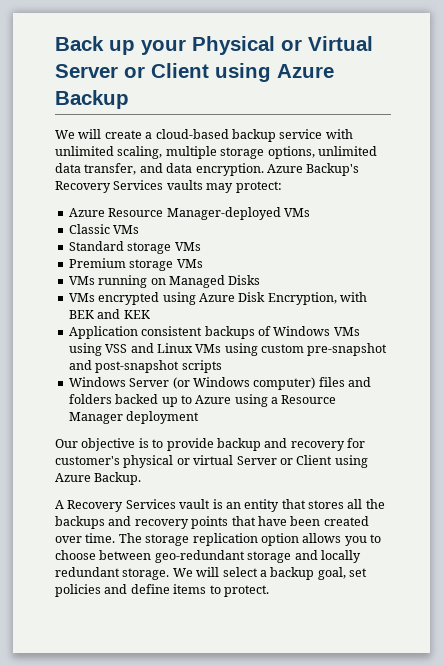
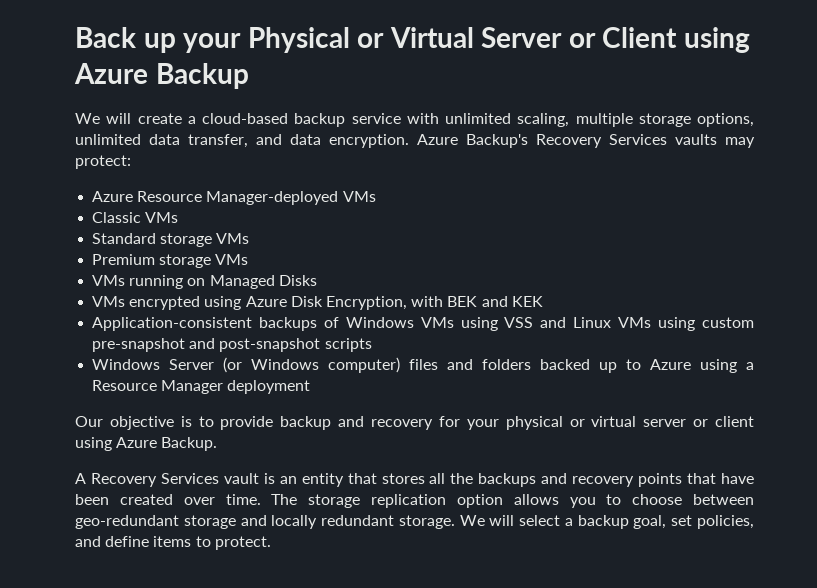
- Application consistent backups of Windows VMs using VSS and Linux VMs using custom pre-snapshot and post-snapshot scripts
+ Application-consistent backups of Windows VMs using VSS and Linux VMs using custom pre-snapshot and post-snapshot scripts
- Our objective is to provide backup and recovery for customer's physical or virtual Server or Client using Azure Backup.
+ Our objective is to provide backup and recovery for your physical or virtual server or client using Azure Backup.
- We will select a backup goal, set policies and define items to protect.
+ We will select a backup goal, set policies, and define items to protect.

